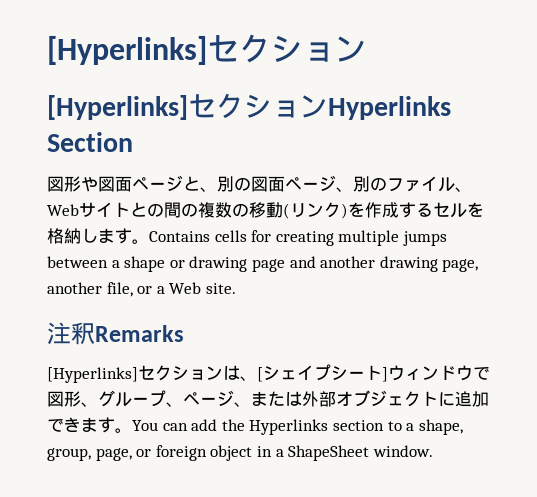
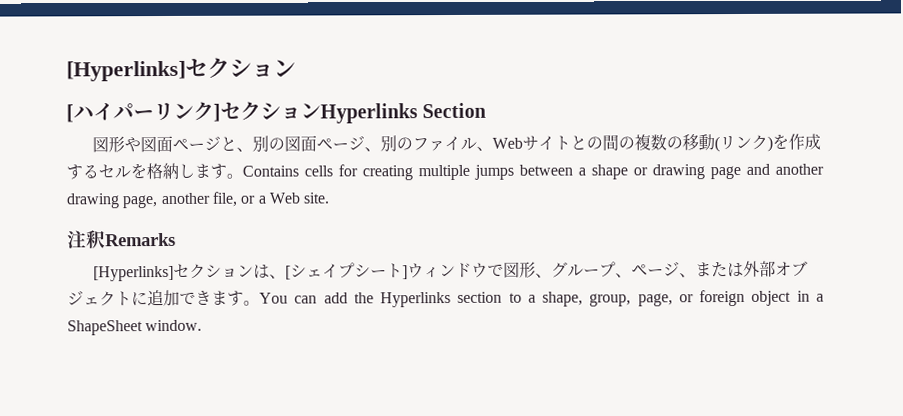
- [Hyperlinks]セクションHyperlinks Section
+ [ハイパーリンク]セクションHyperlinks Section

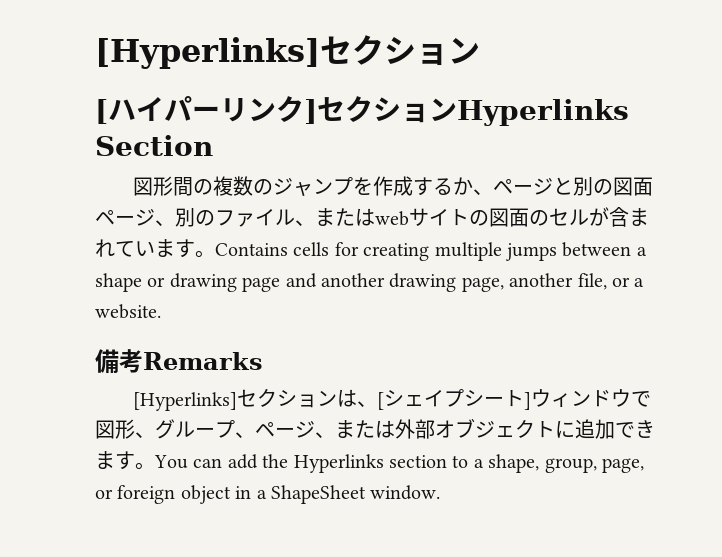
- 図形や図面ページと、別の図面ページ、別のファイル、Webサイトとの間の複数の移動(リンク)を作成するセルを格納します。
+ 図形間の複数のジャンプを作成するか、ページと別の図面ページ、別のファイル、またはwebサイトの図面のセルが含まれています。
- Contains cells for creating multiple jumps between a shape or drawing page and another drawing page, another file, or a Web site.
- 注釈Remarks
+ Contains cells for creating multiple jumps between a shape or drawing page and another drawing page, another file, or a website.
+ 備考Remarks

